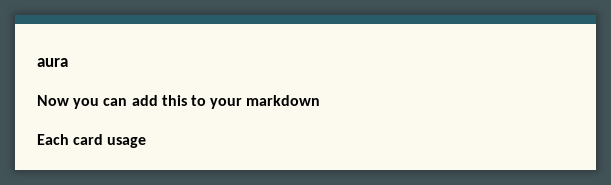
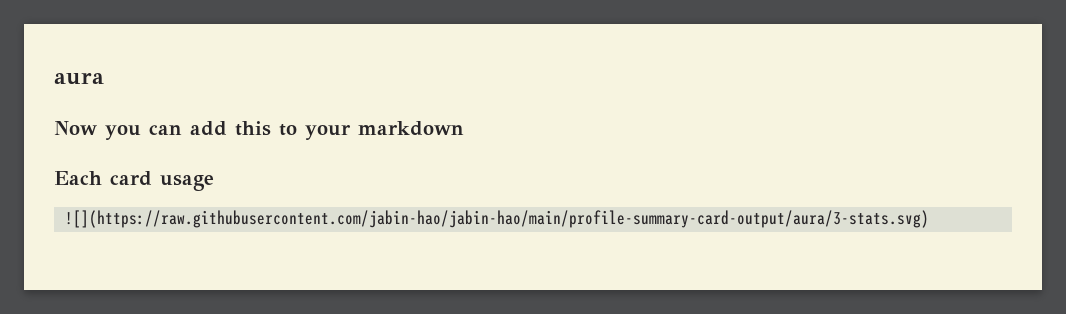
+ ![](https://raw.githubusercontent.com/jabin-hao/jabin-hao/main/profile-summary-card-output/aura/3-stats.svg)

